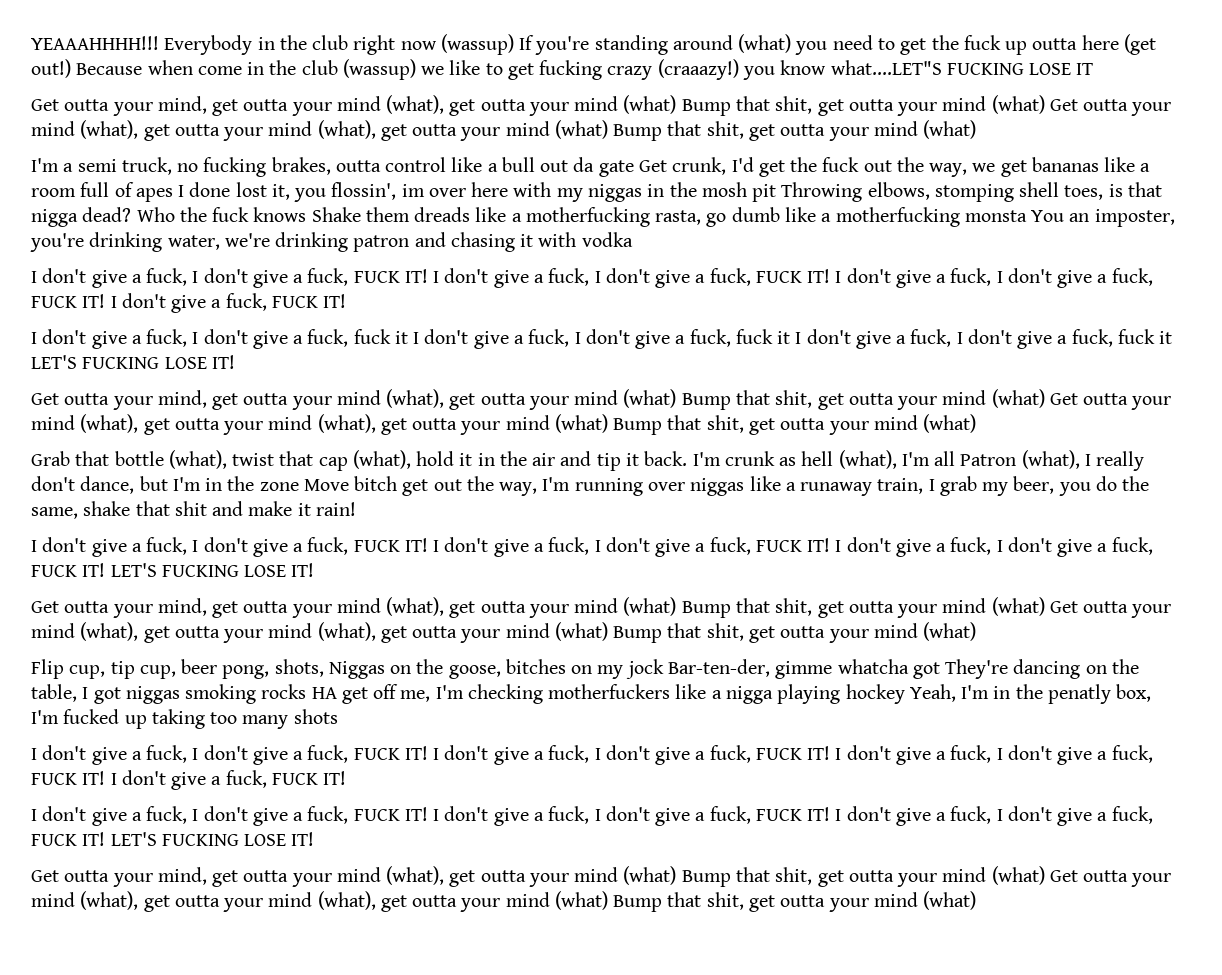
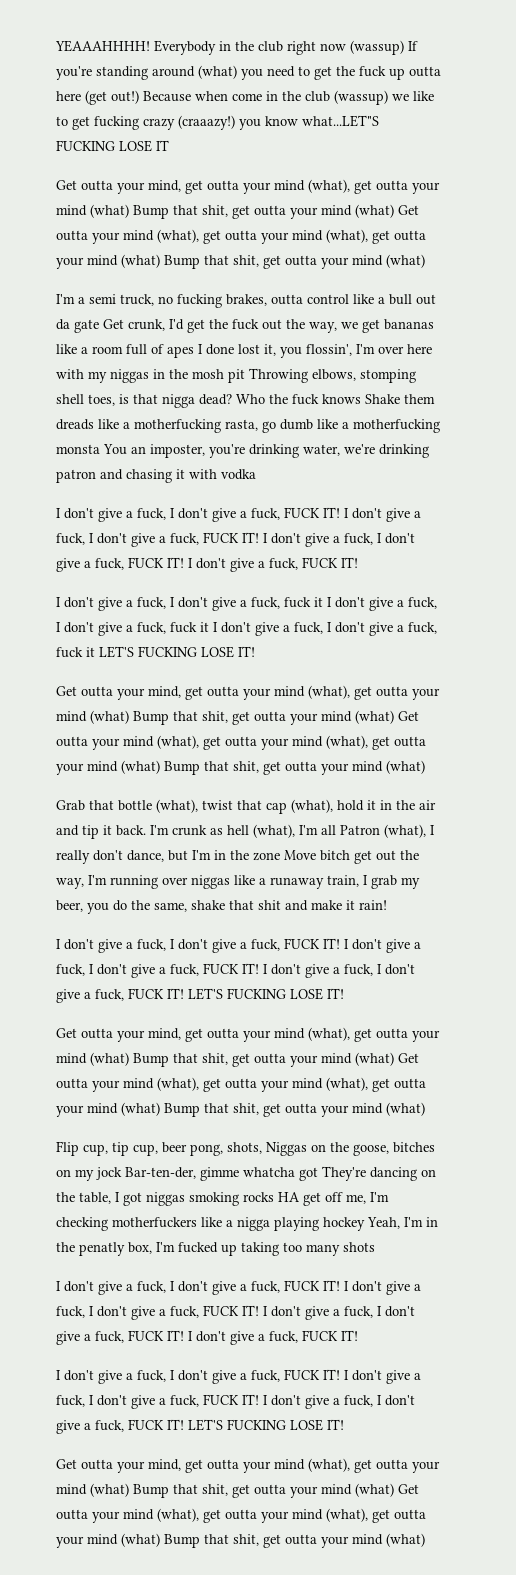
- YEAAAHHHH!!!
+ YEAAAHHHH!
- Because when come in the club (wassup) we like to get fucking crazy (craaazy!) you know what....LET"S FUCKING LOSE IT
+ Because when come in the club (wassup) we like to get fucking crazy (craaazy!) you know what...LET"S FUCKING LOSE IT
- I'm a semi truck, no fucking brakes, outta control like a bull out da gate Get crunk, I'd get the fuck out the way, we get bananas like a room full of apes I done lost it, you flossin', im over here with my niggas in the mosh pit Throwing elbows, stomping shell toes, is that nigga dead?
+ I'm a semi truck, no fucking brakes, outta control like a bull out da gate Get crunk, I'd get the fuck out the way, we get bananas like a room full of apes I done lost it, you flossin', I'm over here with my niggas in the mosh pit Throwing elbows, stomping shell toes, is that nigga dead?

